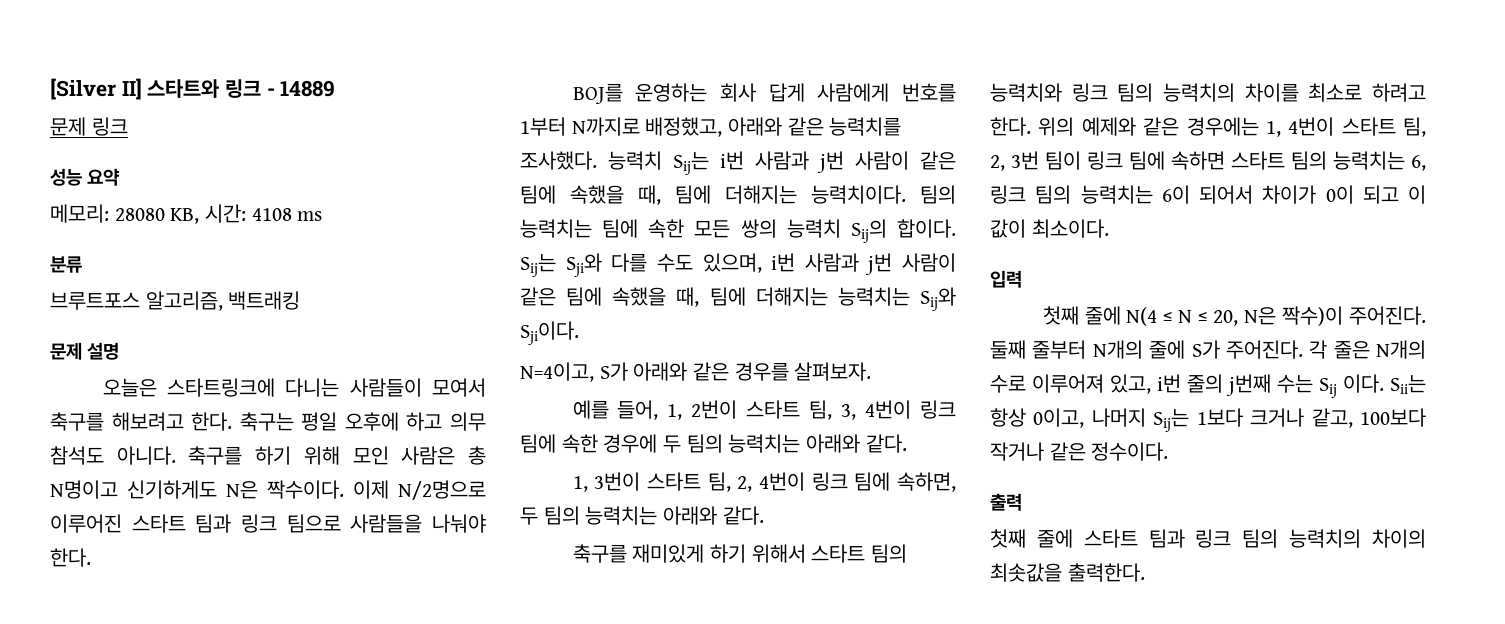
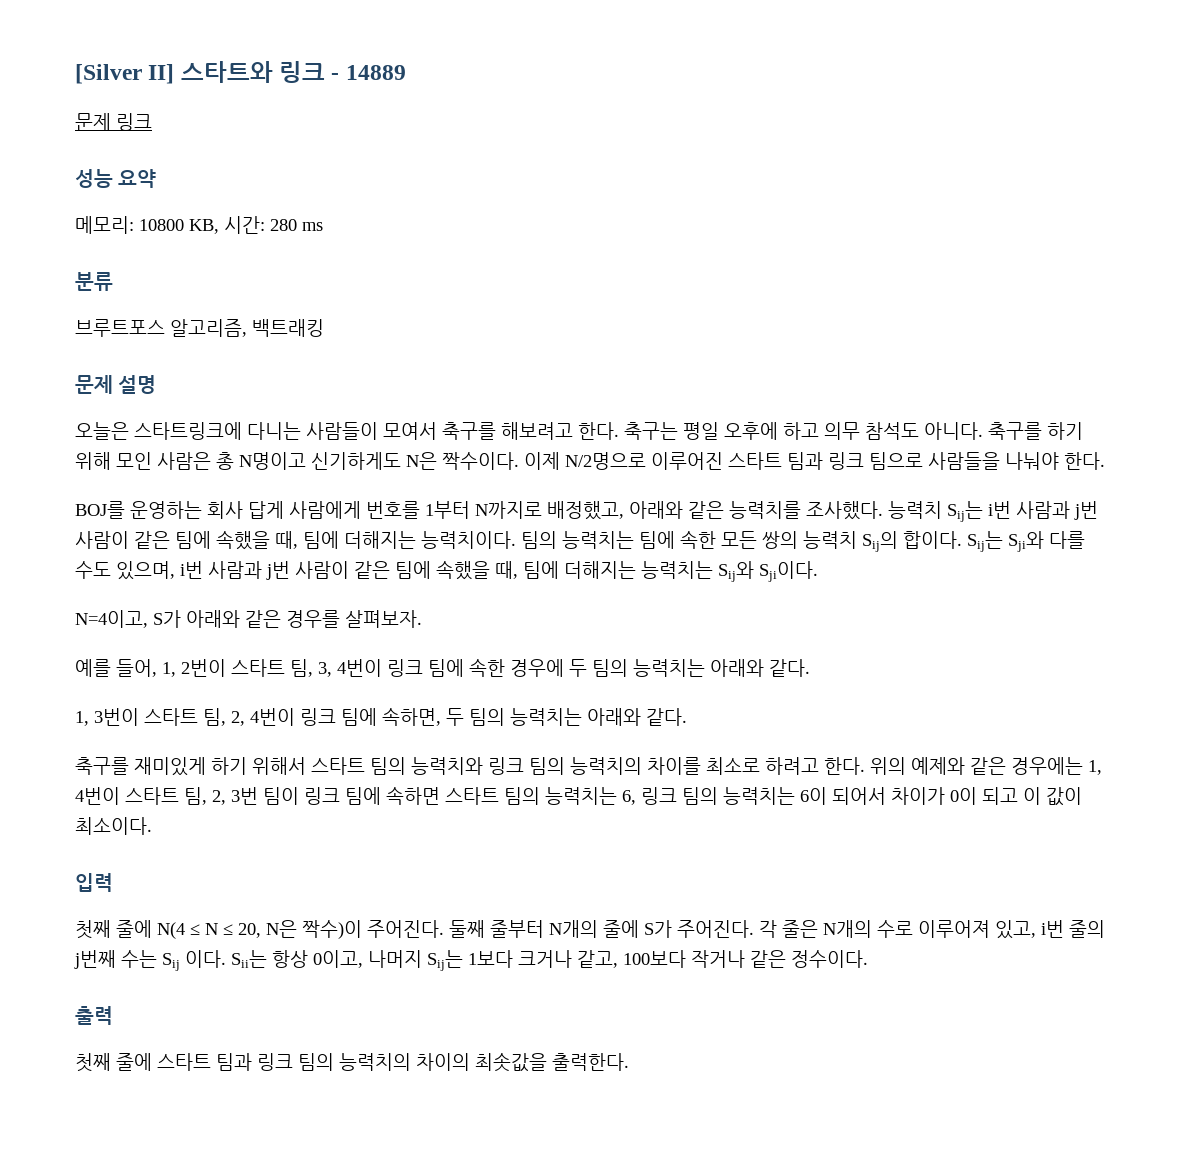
- 메모리: 28080 KB, 시간: 4108 ms
+ 메모리: 10800 KB, 시간: 280 ms

